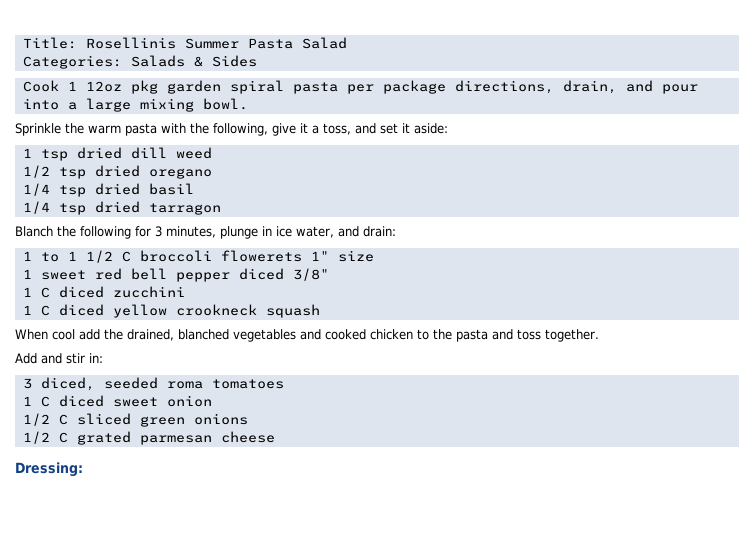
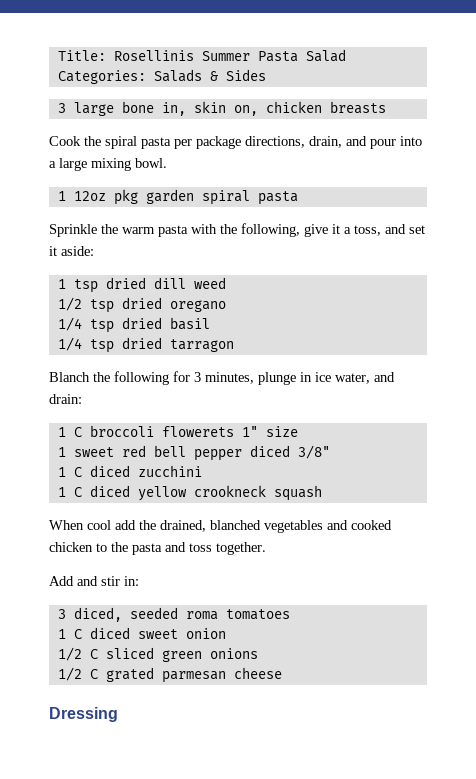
- Cook 1 12oz pkg garden spiral pasta per package directions, drain, and pour into a large mixing bowl.
+ 3 large bone in, skin on, chicken breasts
+ Cook the spiral pasta per package directions, drain, and pour into a large mixing bowl.
+ 1 12oz pkg garden spiral pasta
- 1 to 1 1/2 C broccoli flowerets 1" size
+ 1 C broccoli flowerets 1" size
- Dressing:
+ Dressing

